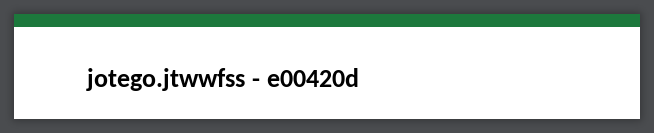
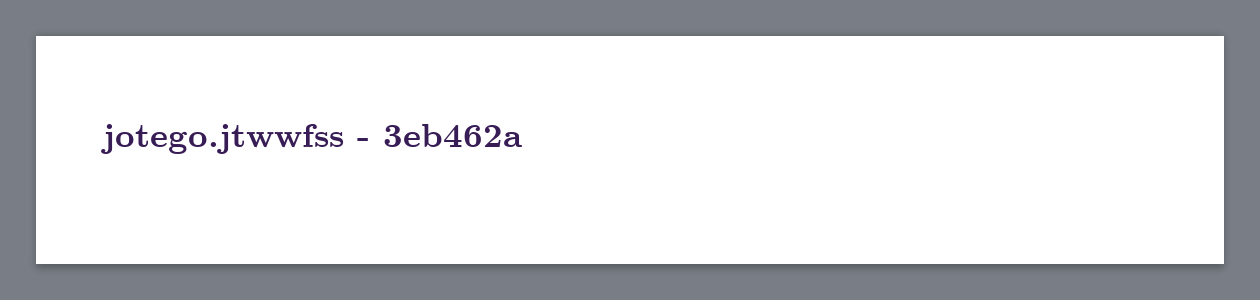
- jotego.jtwwfss - e00420d
+ jotego.jtwwfss - 3eb462a

